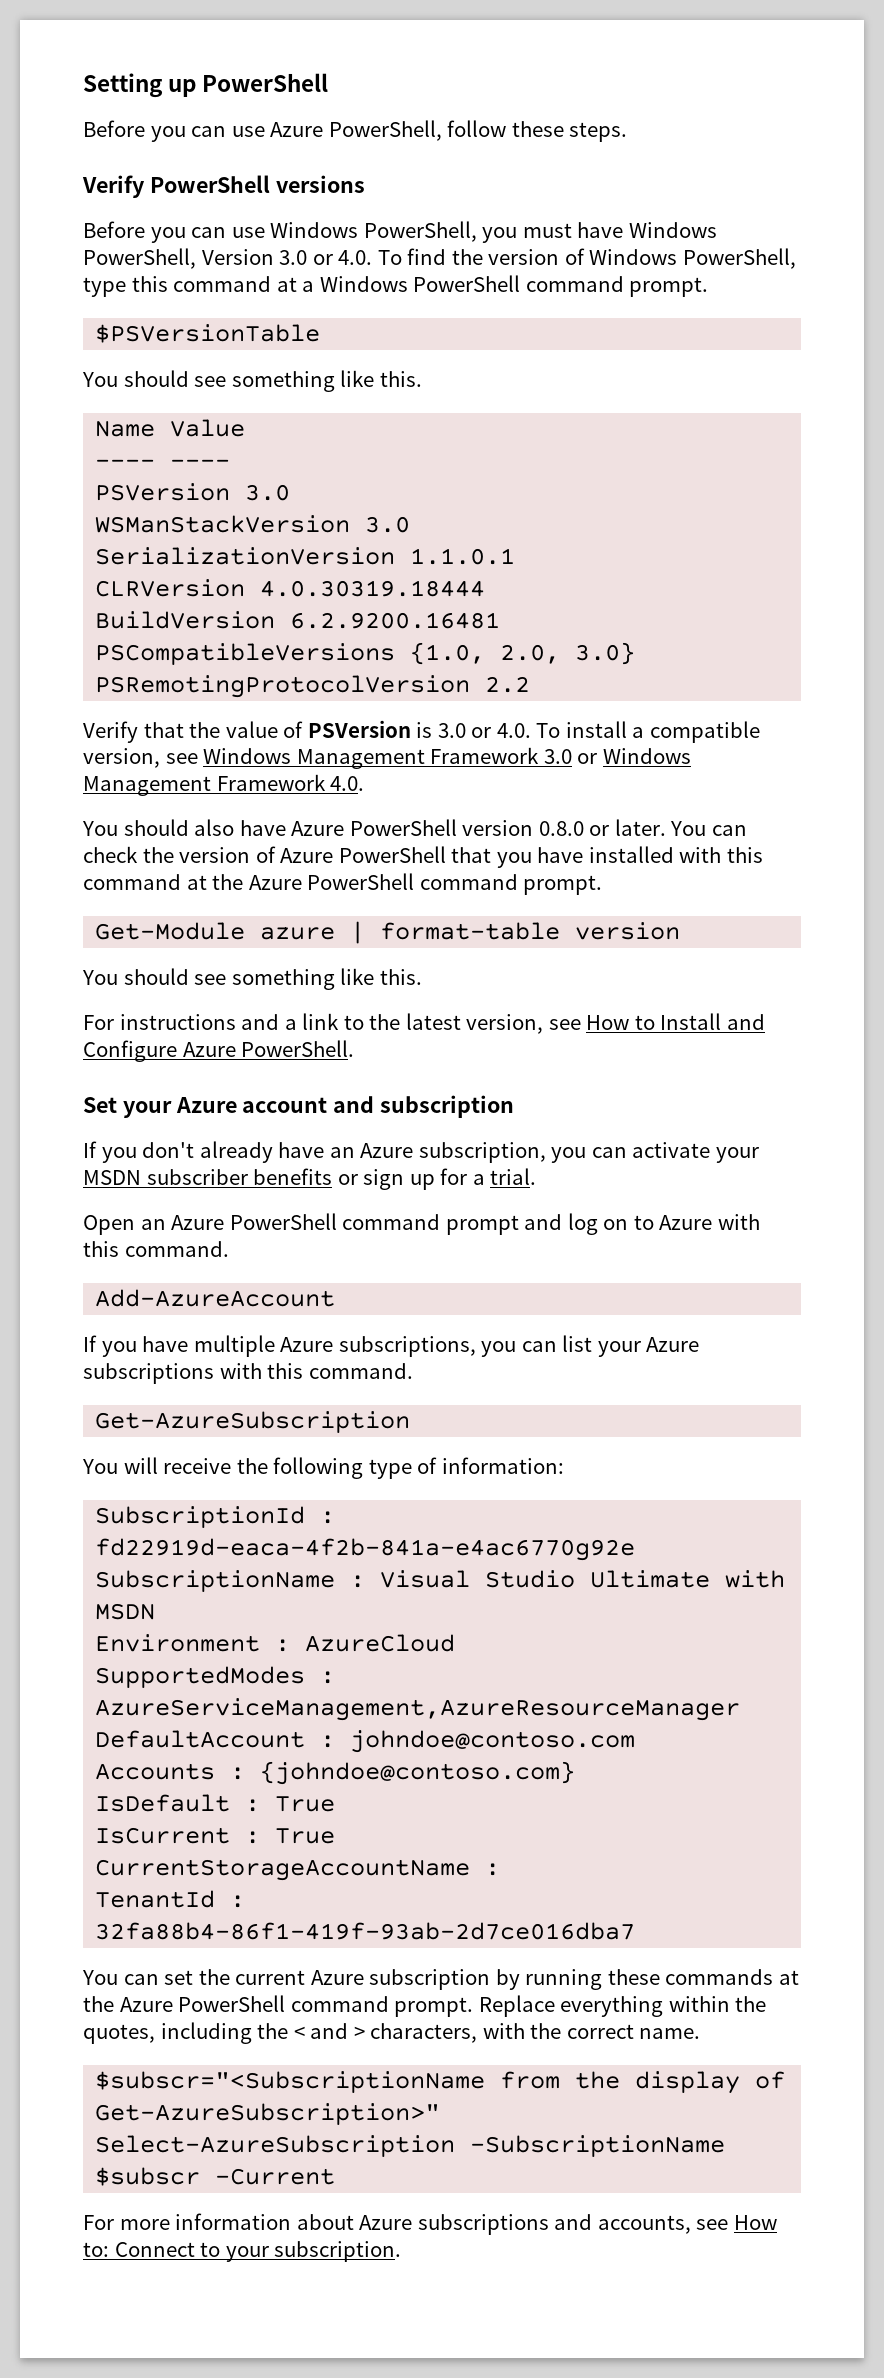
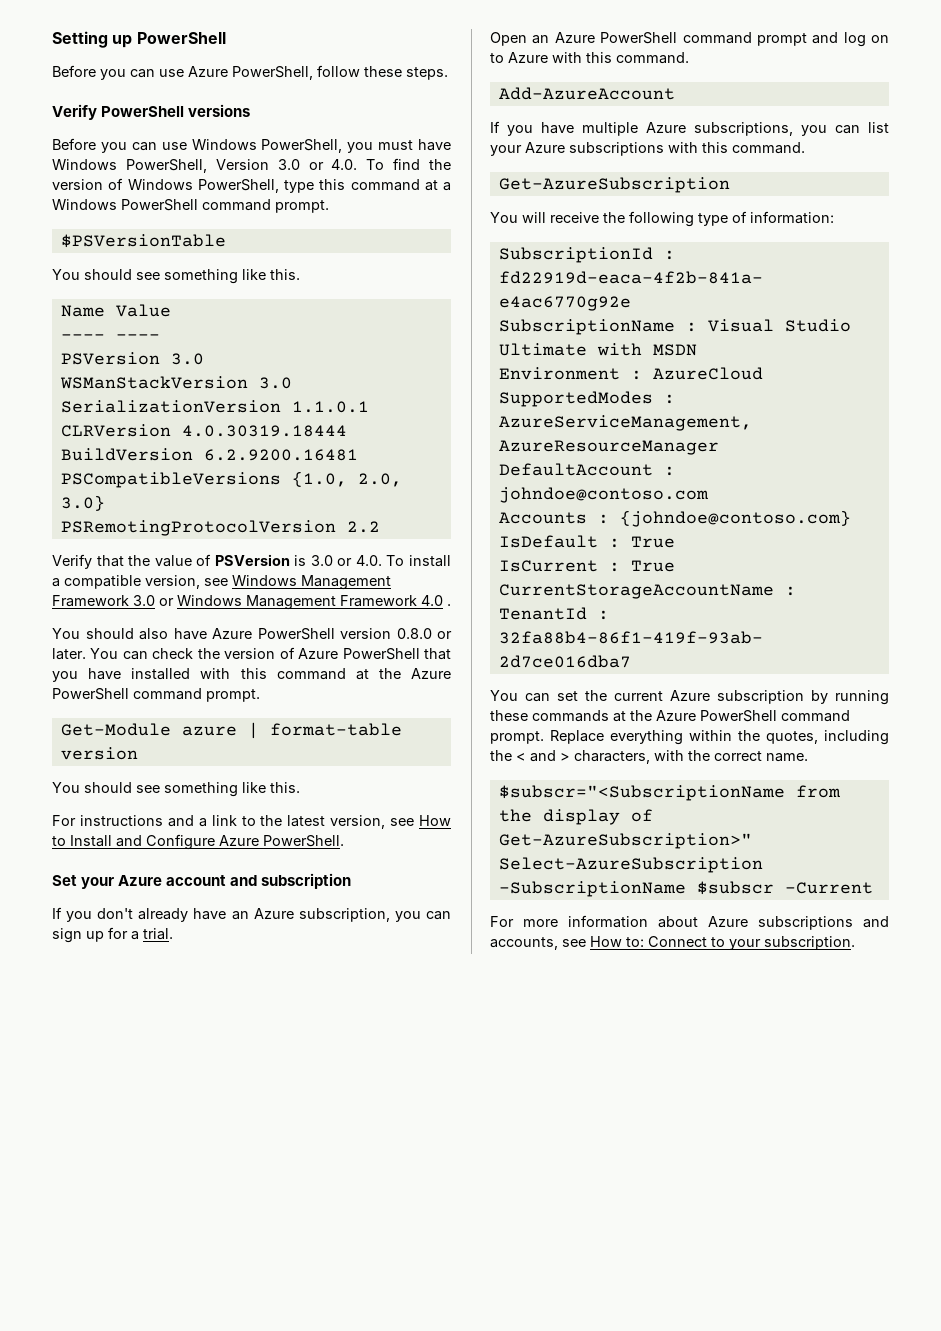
- Verify that the value of PSVersion is 3.0 or 4.0. To install a compatible version, see Windows Management Framework 3.0 or Windows Management Framework 4.0.
+ Verify that the value of PSVersion is 3.0 or 4.0. To install a compatible version, see Windows Management Framework 3.0 or Windows Management Framework 4.0 .
- If you don't already have an Azure subscription, you can activate your MSDN subscriber benefits or sign up for a trial.
+ If you don't already have an Azure subscription, you can sign up for a trial.

